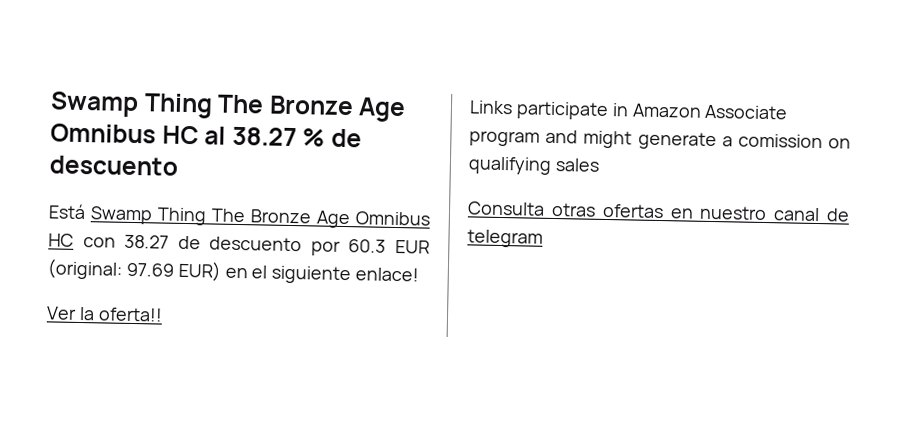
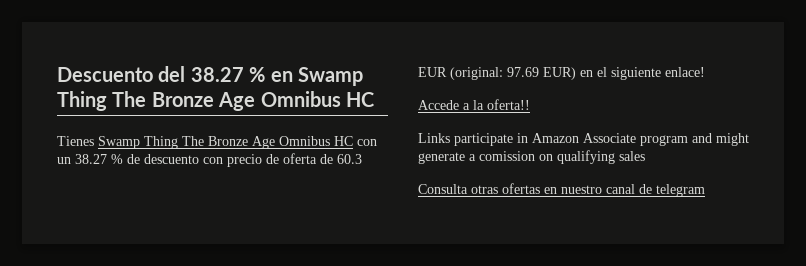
- Swamp Thing The Bronze Age Omnibus HC al 38.27 % de descuento
- Está Swamp Thing The Bronze Age Omnibus HC con 38.27 de descuento por 60.3 EUR (original: 97.69 EUR) en el siguiente enlace!
+ Descuento del 38.27 % en Swamp Thing The Bronze Age Omnibus HC
+ Tienes Swamp Thing The Bronze Age Omnibus HC con un 38.27 % de descuento con precio de oferta de 60.3 EUR (original: 97.69 EUR) en el siguiente enlace!
- Ver la oferta!!
+ Accede a la oferta!!

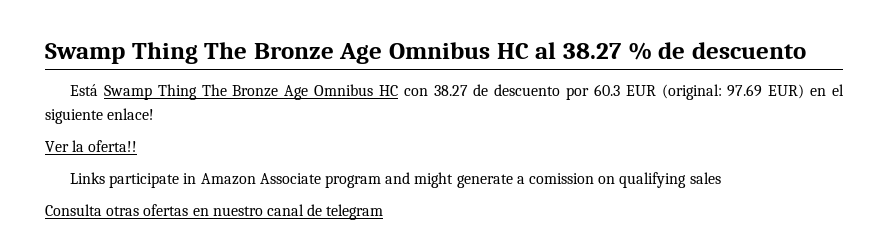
- Descuento del 38.27 % en Swamp Thing The Bronze Age Omnibus HC
- Tienes Swamp Thing The Bronze Age Omnibus HC con un 38.27 % de descuento con precio de oferta de 60.3 EUR (original: 97.69 EUR) en el siguiente enlace!
+ Swamp Thing The Bronze Age Omnibus HC al 38.27 % de descuento
+ Está Swamp Thing The Bronze Age Omnibus HC con 38.27 de descuento por 60.3 EUR (original: 97.69 EUR) en el siguiente enlace!
- Accede a la oferta!!
+ Ver la oferta!!

